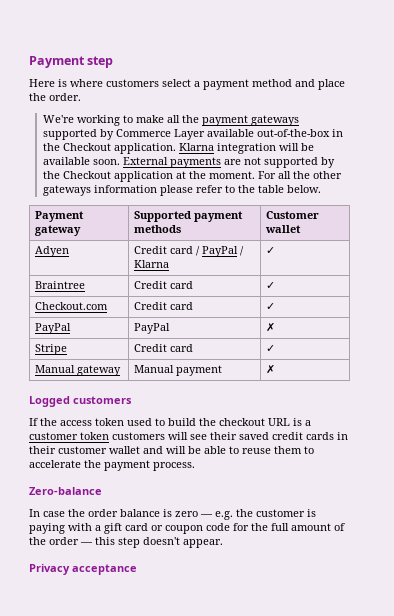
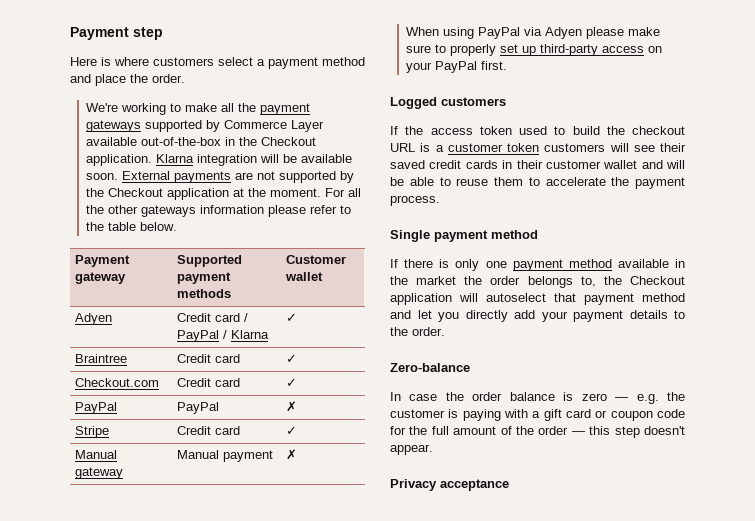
+ When using PayPal via Adyen please make sure to properly set up third-party access on your PayPal first.
+ Single payment method
+ If there is only one payment method available in the market the order belongs to, the Checkout application will autoselect that payment method and let you directly add your payment details to the order.

